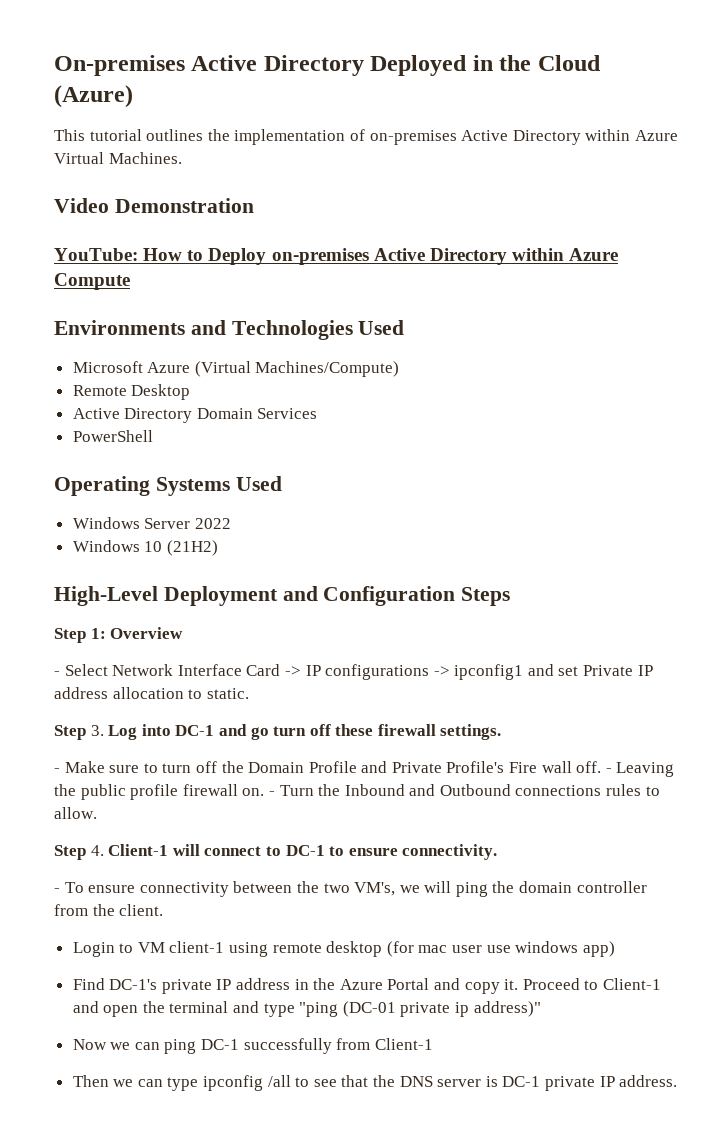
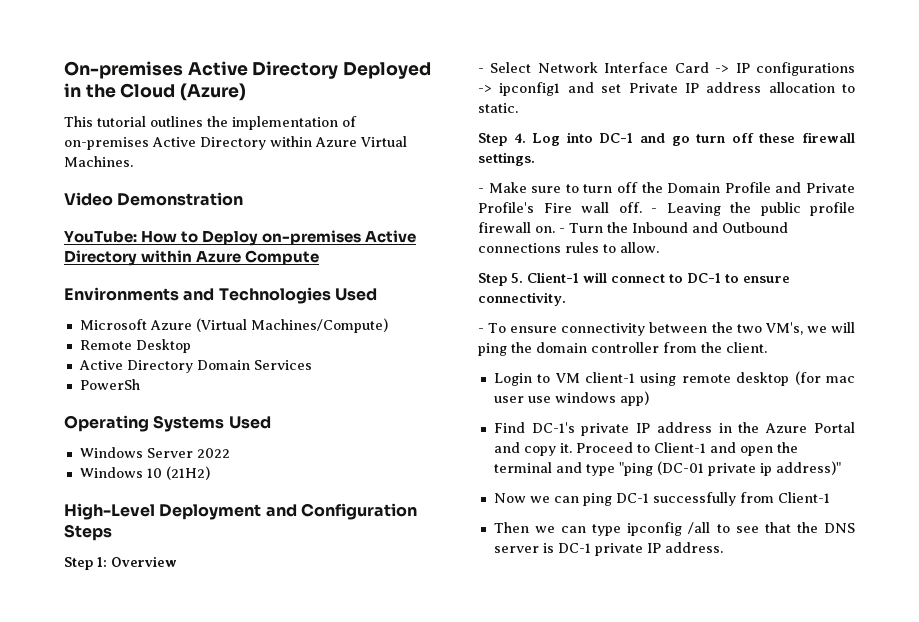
- PowerShell
+ PowerSh
- Step 3. Log into DC-1 and go turn off these firewall settings.
+ Step 4. Log into DC-1 and go turn off these firewall settings.
- Step 4. Client-1 will connect to DC-1 to ensure connectivity.
+ Step 5. Client-1 will connect to DC-1 to ensure connectivity.

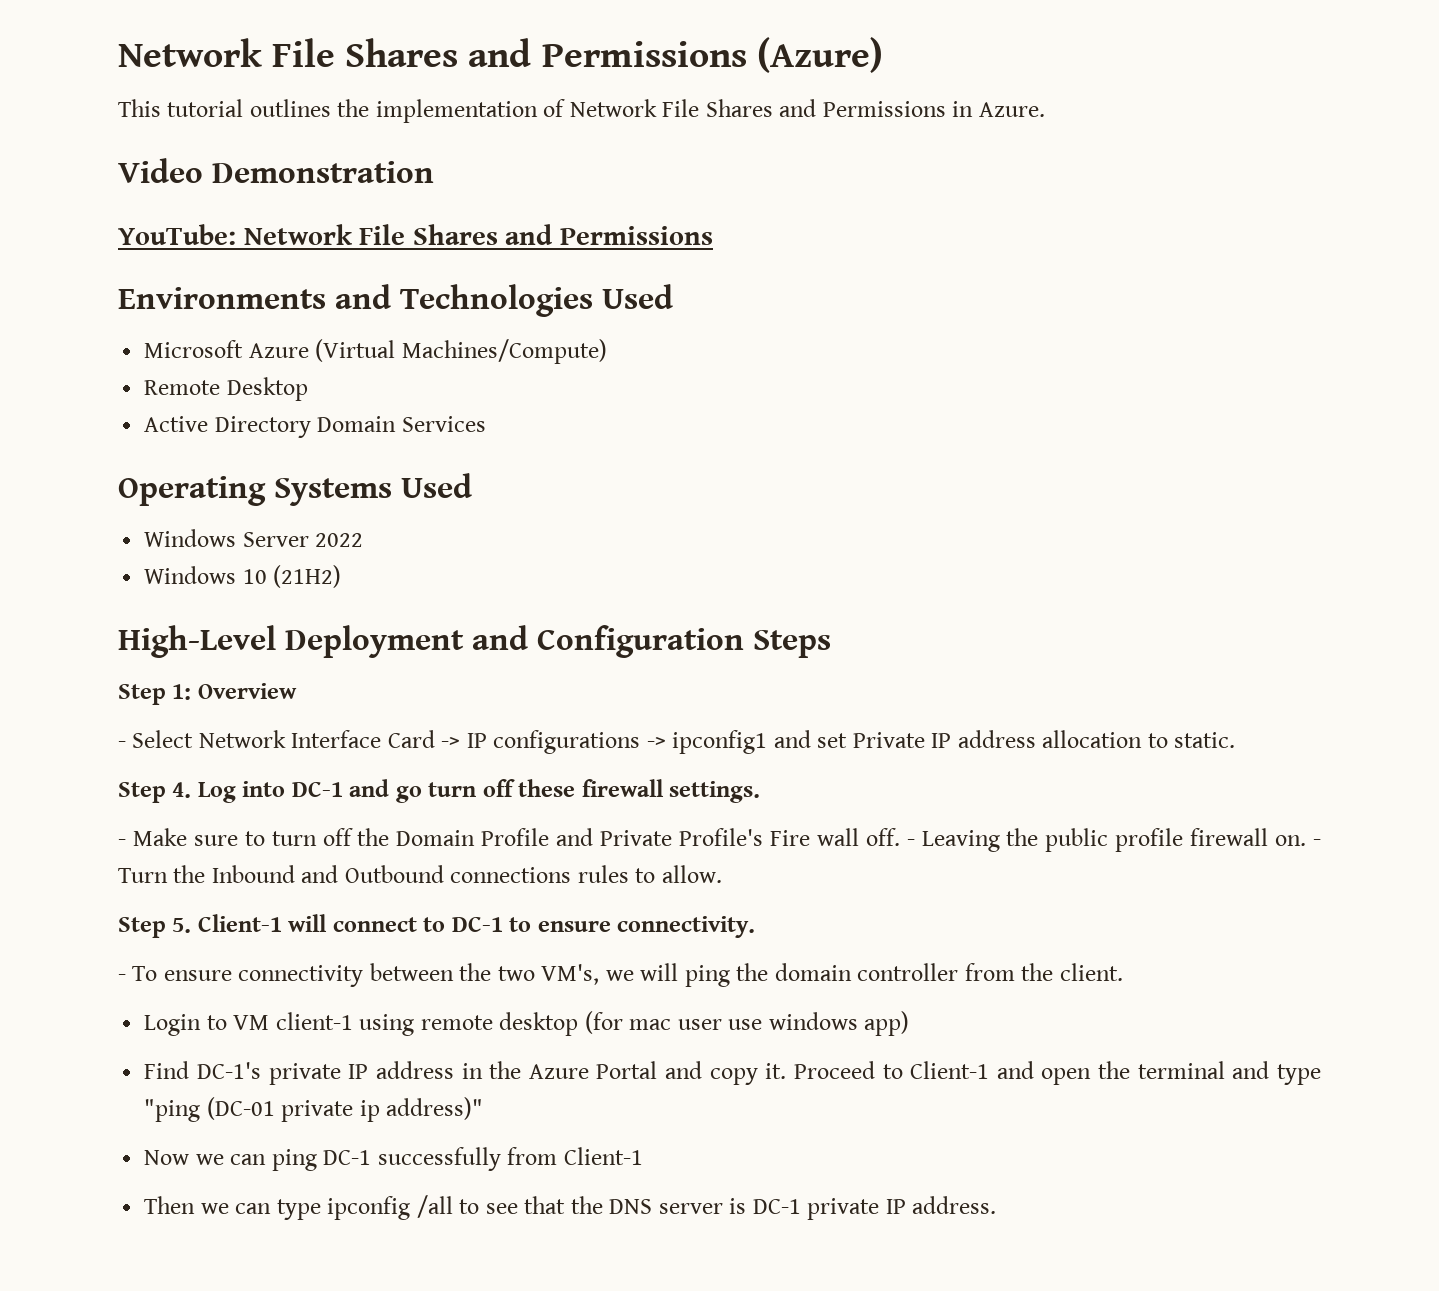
- On-premises Active Directory Deployed in the Cloud (Azure)
+ Network File Shares and Permissions (Azure)
- This tutorial outlines the implementation of on-premises Active Directory within Azure Virtual Machines.
+ This tutorial outlines the implementation of Network File Shares and Permissions in Azure.
  Video Demonstration
- YouTube: How to Deploy on-premises Active Directory within Azure Compute
+ YouTube: Network File Shares and Permissions
- PowerSh

